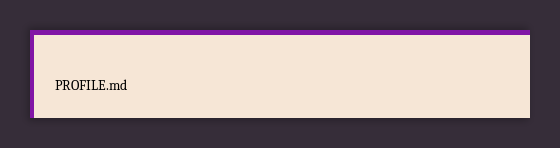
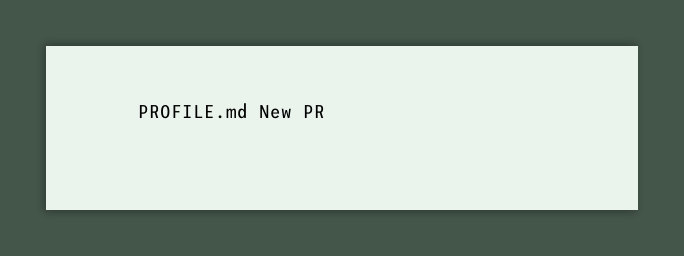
- PROFILE.md
+ PROFILE.md New PR

